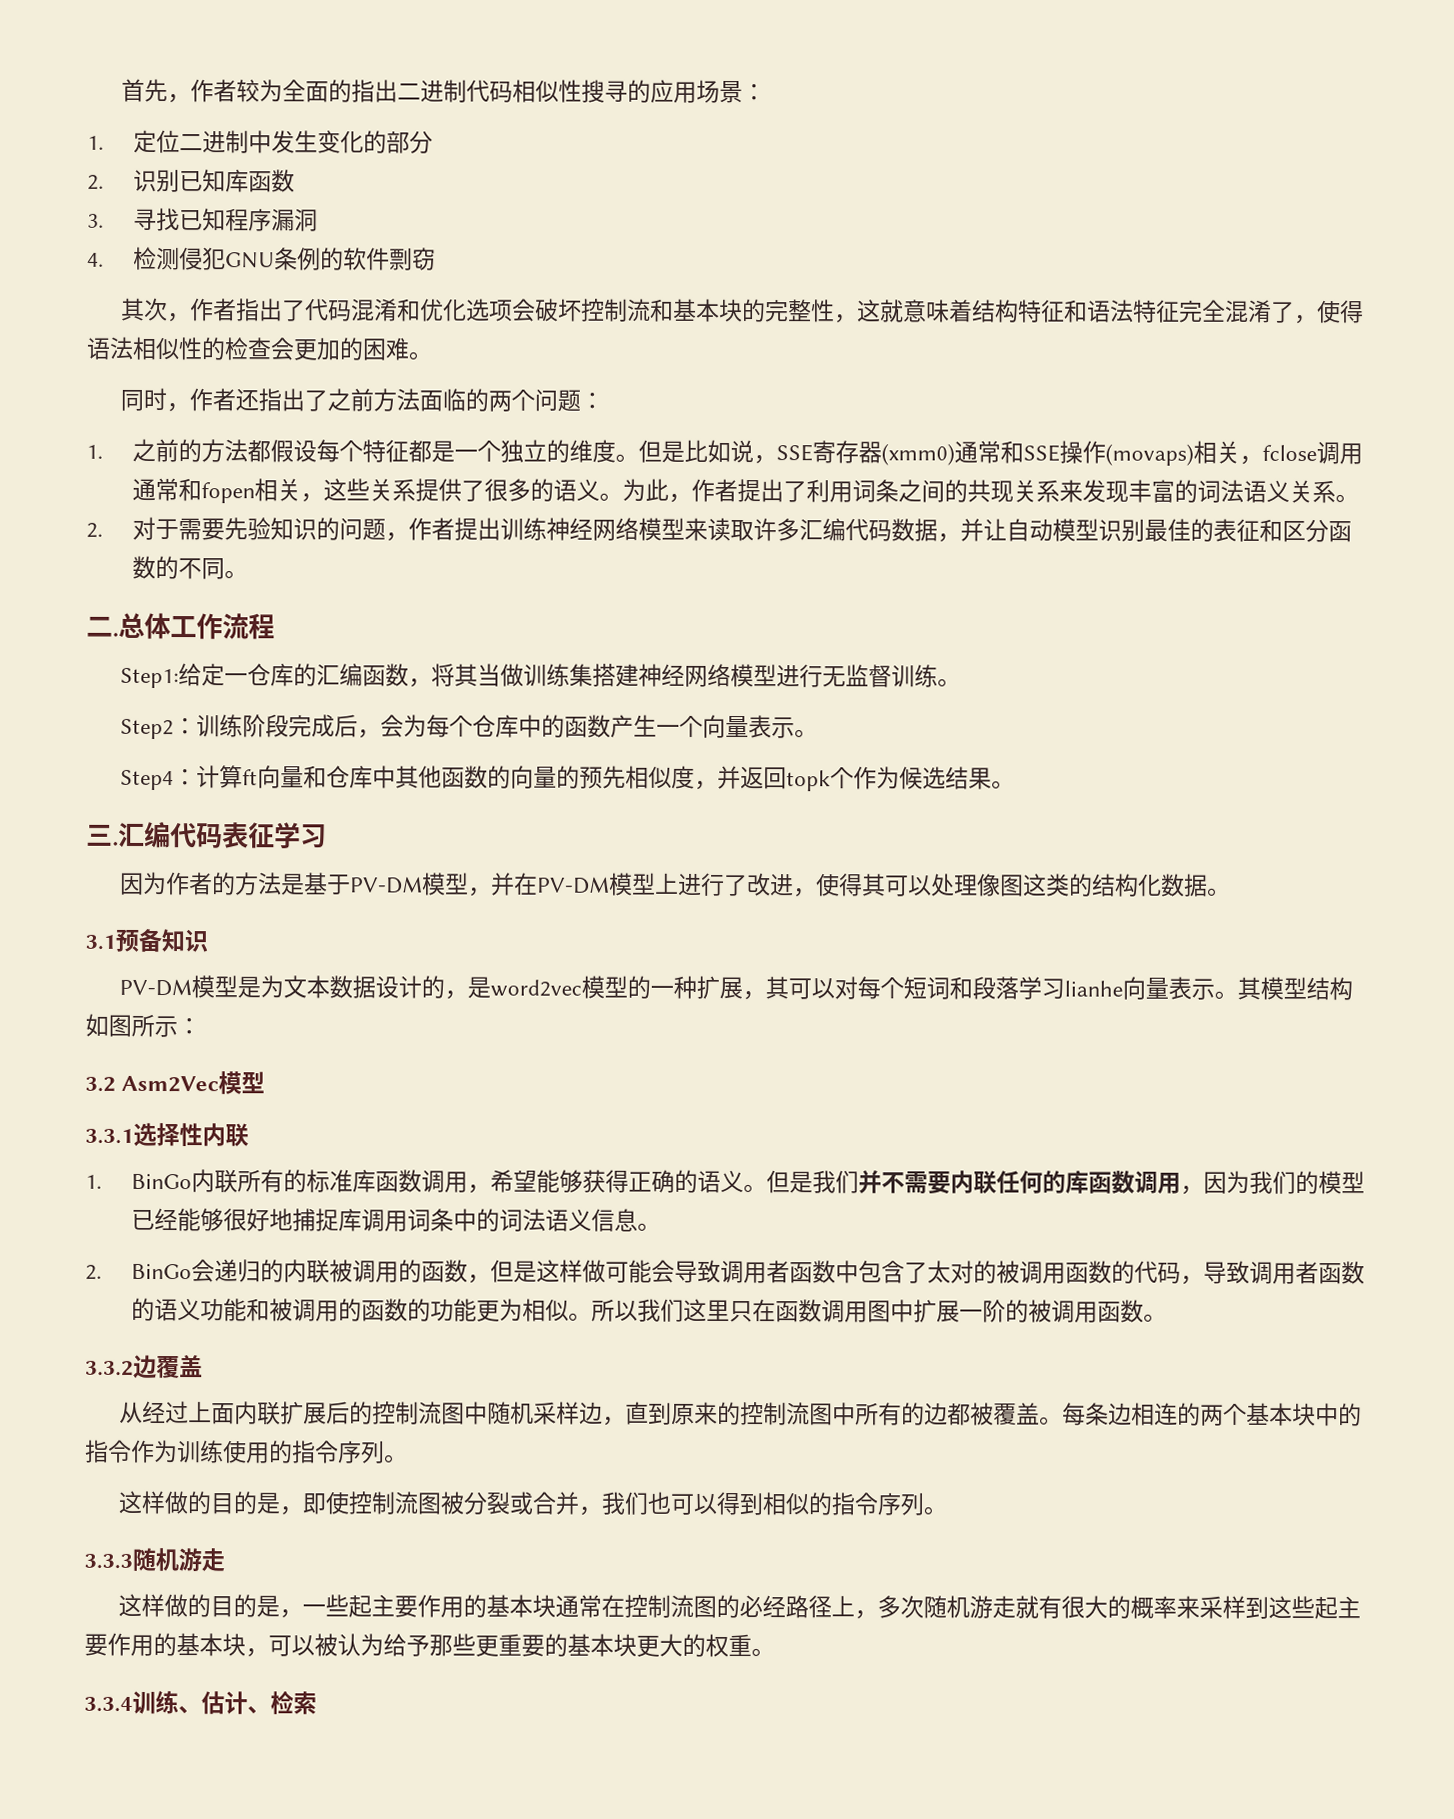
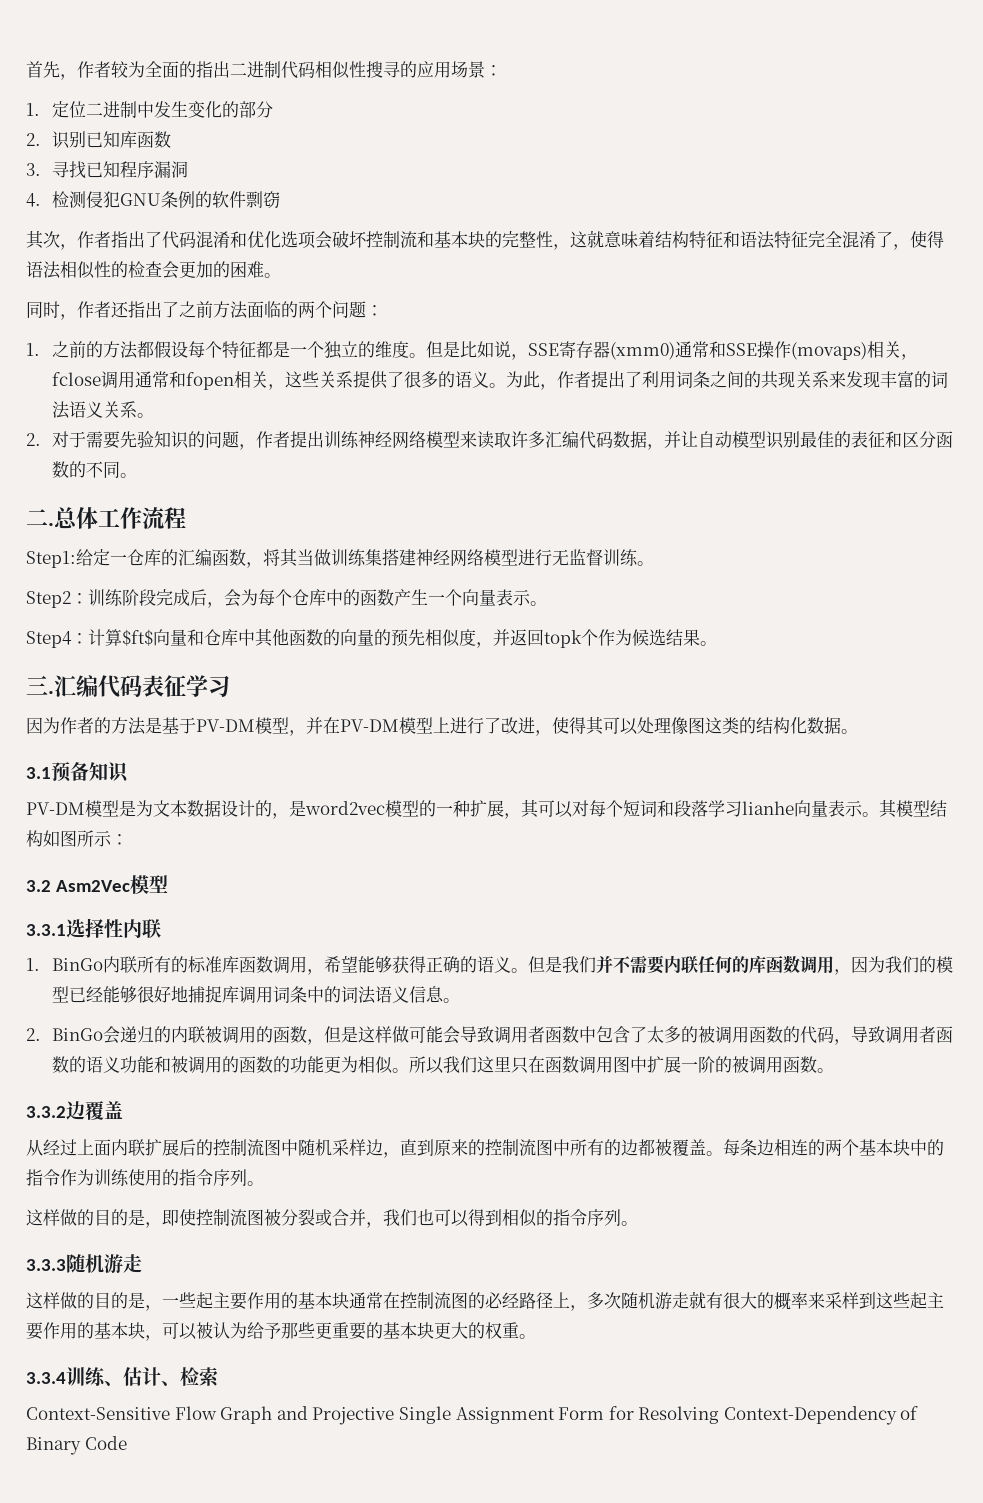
- Step4：计算ft向量和仓库中其他函数的向量的预先相似度，并返回topk个作为候选结果。
+ Step4：计算$ft$向量和仓库中其他函数的向量的预先相似度，并返回topk个作为候选结果。
- 2. BinGo会递归的内联被调用的函数，但是这样做可能会导致调用者函数中包含了太对的被调用函数的代码，导致调用者函数的语义功能和被调用的函数的功能更为相似。
+ 2. BinGo会递归的内联被调用的函数，但是这样做可能会导致调用者函数中包含了太多的被调用函数的代码，导致调用者函数的语义功能和被调用的函数的功能更为相似。
+ Context-Sensitive Flow Graph and Projective Single Assignment Form for Resolving Context-Dependency of Binary Code

